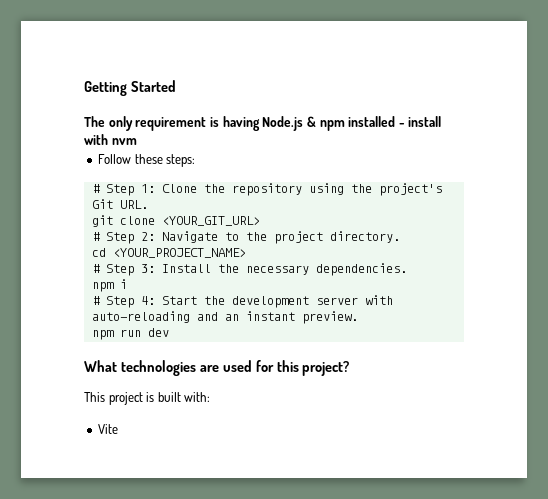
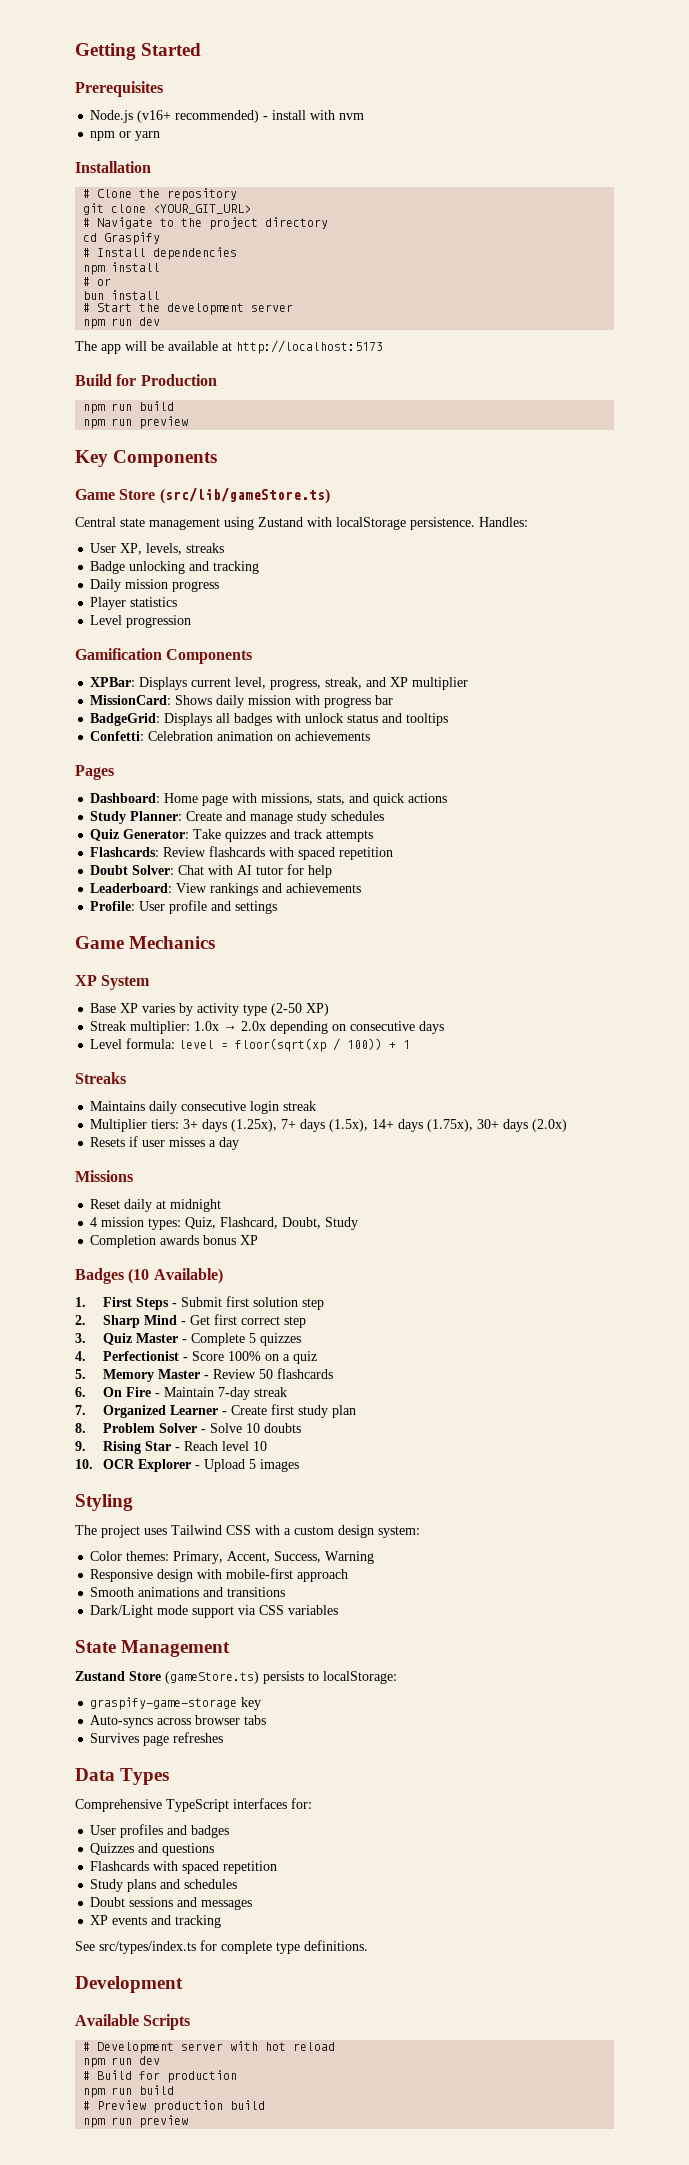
- The only requirement is having Node.js & npm installed - install with nvm
+ Prerequisites
+ Node.js (v16+ recommended) - install with nvm
- Follow these steps:
- # Step 1: Clone the repository using the project's Git URL.
+ npm or yarn
+ Installation
+ # Clone the repository
- # Step 2: Navigate to the project directory.
+ # Navigate to the project directory
- cd <YOUR_PROJECT_NAME>
- # Step 3: Install the necessary dependencies.
- npm i
- # Step 4: Start the development server with auto-reloading and an instant preview.
+ cd Graspify
+ # Install dependencies
+ npm install
+ # or
+ bun install
+ # Start the development server
  npm run dev
- What technologies are used for this project?
- This project is built with:
- Vite
+ The app will be available at http://localhost:5173
+ Build for Production
+ npm run build
+ npm run preview
+ Key Components
+ Game Store (src/lib/gameStore.ts)
+ Central state management using Zustand with localStorage persistence. Handles:
+ User XP, levels, streaks
+ Badge unlocking and tracking
+ Daily mission progress
+ Player statistics
+ Level progression
+ Gamification Components
+ XPBar: Displays current level, progress, streak, and XP multiplier
+ MissionCard: Shows daily mission with progress bar
+ BadgeGrid: Displays all badges with unlock status and tooltips
+ Confetti: Celebration animation on achievements
+ Pages
+ Dashboard: Home page with missions, stats, and quick actions
+ Study Planner: Create and manage study schedules
+ Quiz Generator: Take quizzes and track attempts
+ Flashcards: Review flashcards with spaced repetition
+ Doubt Solver: Chat with AI tutor for help
+ Leaderboard: View rankings and achievements
+ Profile: User profile and settings
+ Game Mechanics
+ XP System
+ Base XP varies by activity type (2-50 XP)
+ Streak multiplier: 1.0x → 2.0x depending on consecutive days
+ Level formula: level = floor(sqrt(xp / 100)) + 1
+ Streaks
+ Maintains daily consecutive login streak
+ Multiplier tiers: 3+ days (1.25x), 7+ days (1.5x), 14+ days (1.75x), 30+ days (2.0x)
+ Resets if user misses a day
+ Missions
+ Reset daily at midnight
+ 4 mission types: Quiz, Flashcard, Doubt, Study
+ Completion awards bonus XP
+ Badges (10 Available)
+ 1. First Steps - Submit first solution step
+ 2. Sharp Mind - Get first correct step
+ 3. Quiz Master - Complete 5 quizzes
+ 4. Perfectionist - Score 100% on a quiz
+ 5. Memory Master - Review 50 flashcards
+ 6. On Fire - Maintain 7-day streak
+ 7. Organized Learner - Create first study plan
+ 8. Problem Solver - Solve 10 doubts
+ 9. Rising Star - Reach level 10
+ 10. OCR Explorer - Upload 5 images
+ Styling
+ The project uses Tailwind CSS with a custom design system:
+ Color themes: Primary, Accent, Success, Warning
+ Responsive design with mobile-first approach
+ Smooth animations and transitions
+ Dark/Light mode support via CSS variables
+ State Management
+ Zustand Store (gameStore.ts) persists to localStorage:
+ graspify-game-storage key
+ Auto-syncs across browser tabs
+ Survives page refreshes
+ Data Types
+ Comprehensive TypeScript interfaces for:
+ User profiles and badges
+ Quizzes and questions
+ Flashcards with spaced repetition
+ Study plans and schedules
+ Doubt sessions and messages
+ XP events and tracking
+ See src/types/index.ts for complete type definitions.
+ Development
+ Available Scripts
+ # Development server with hot reload
+ npm run dev
+ # Build for production
+ npm run build
+ # Preview production build
+ npm run preview

